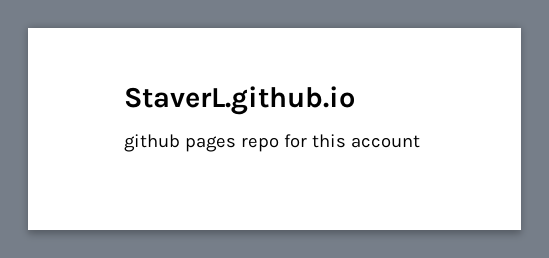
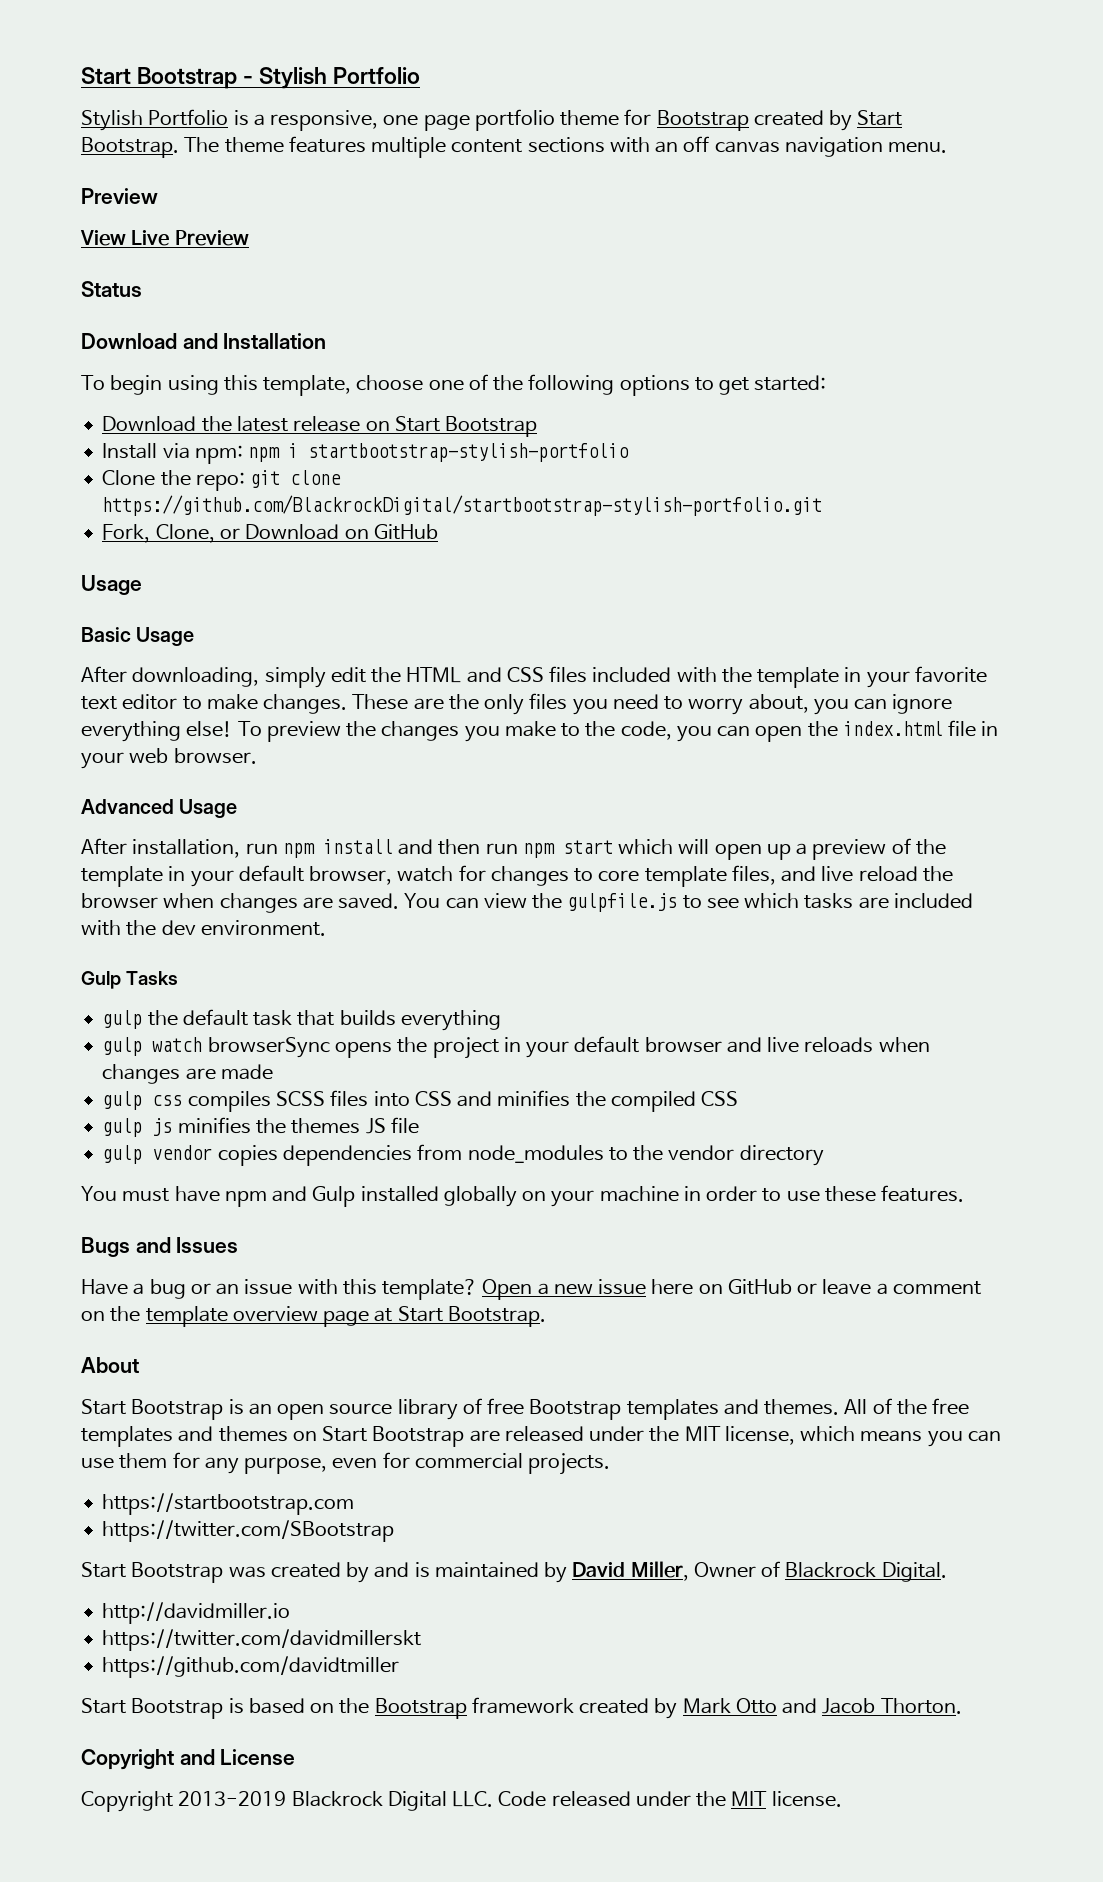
- StaverL.github.io
- github pages repo for this account
+ Start Bootstrap - Stylish Portfolio
+ Stylish Portfolio is a responsive, one page portfolio theme for Bootstrap created by Start Bootstrap. The theme features multiple content sections with an off canvas navigation menu.
+ Preview
+ View Live Preview
+ Status
+ Download and Installation
+ To begin using this template, choose one of the following options to get started:
+ Download the latest release on Start Bootstrap
+ Install via npm: npm i startbootstrap-stylish-portfolio
+ Clone the repo: git clone https://github.com/BlackrockDigital/startbootstrap-stylish-portfolio.git
+ Fork, Clone, or Download on GitHub
+ Usage
+ Basic Usage
+ After downloading, simply edit the HTML and CSS files included with the template in your favorite text editor to make changes. These are the only files you need to worry about, you can ignore everything else! To preview the changes you make to the code, you can open the index.html file in your web browser.
+ Advanced Usage
+ After installation, run npm install and then run npm start which will open up a preview of the template in your default browser, watch for changes to core template files, and live reload the browser when changes are saved. You can view the gulpfile.js to see which tasks are included with the dev environment.
+ Gulp Tasks
+ gulp the default task that builds everything
+ gulp watch browserSync opens the project in your default browser and live reloads when changes are made
+ gulp css compiles SCSS files into CSS and minifies the compiled CSS
+ gulp js minifies the themes JS file
+ gulp vendor copies dependencies from node_modules to the vendor directory
+ You must have npm and Gulp installed globally on your machine in order to use these features.
+ Bugs and Issues
+ Have a bug or an issue with this template? Open a new issue here on GitHub or leave a comment on the template overview page at Start Bootstrap.
+ About
+ Start Bootstrap is an open source library of free Bootstrap templates and themes. All of the free templates and themes on Start Bootstrap are released under the MIT license, which means you can use them for any purpose, even for commercial projects.
+ https://startbootstrap.com
+ https://twitter.com/SBootstrap
+ Start Bootstrap was created by and is maintained by David Miller, Owner of Blackrock Digital.
+ http://davidmiller.io
+ https://twitter.com/davidmillerskt
+ https://github.com/davidtmiller
+ Start Bootstrap is based on the Bootstrap framework created by Mark Otto and Jacob Thorton.
+ Copyright and License
+ Copyright 2013-2019 Blackrock Digital LLC. Code released under the MIT license.

